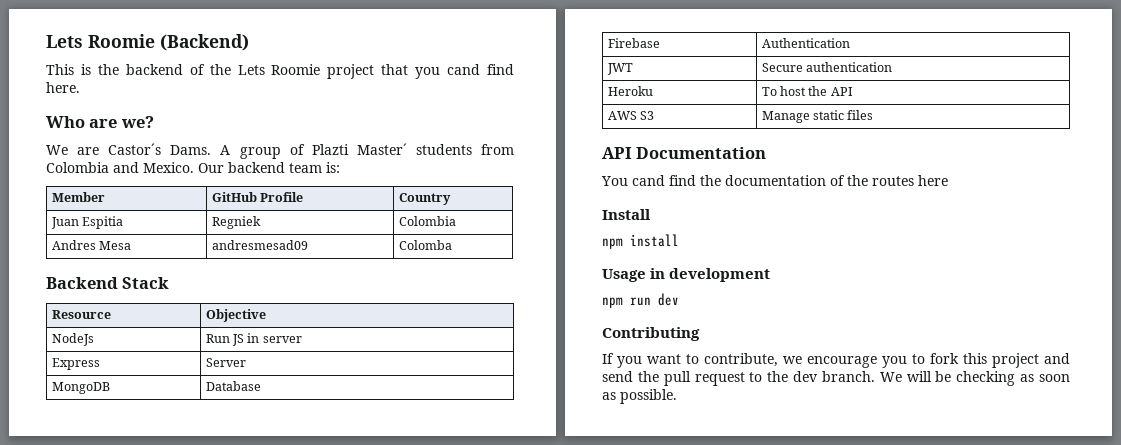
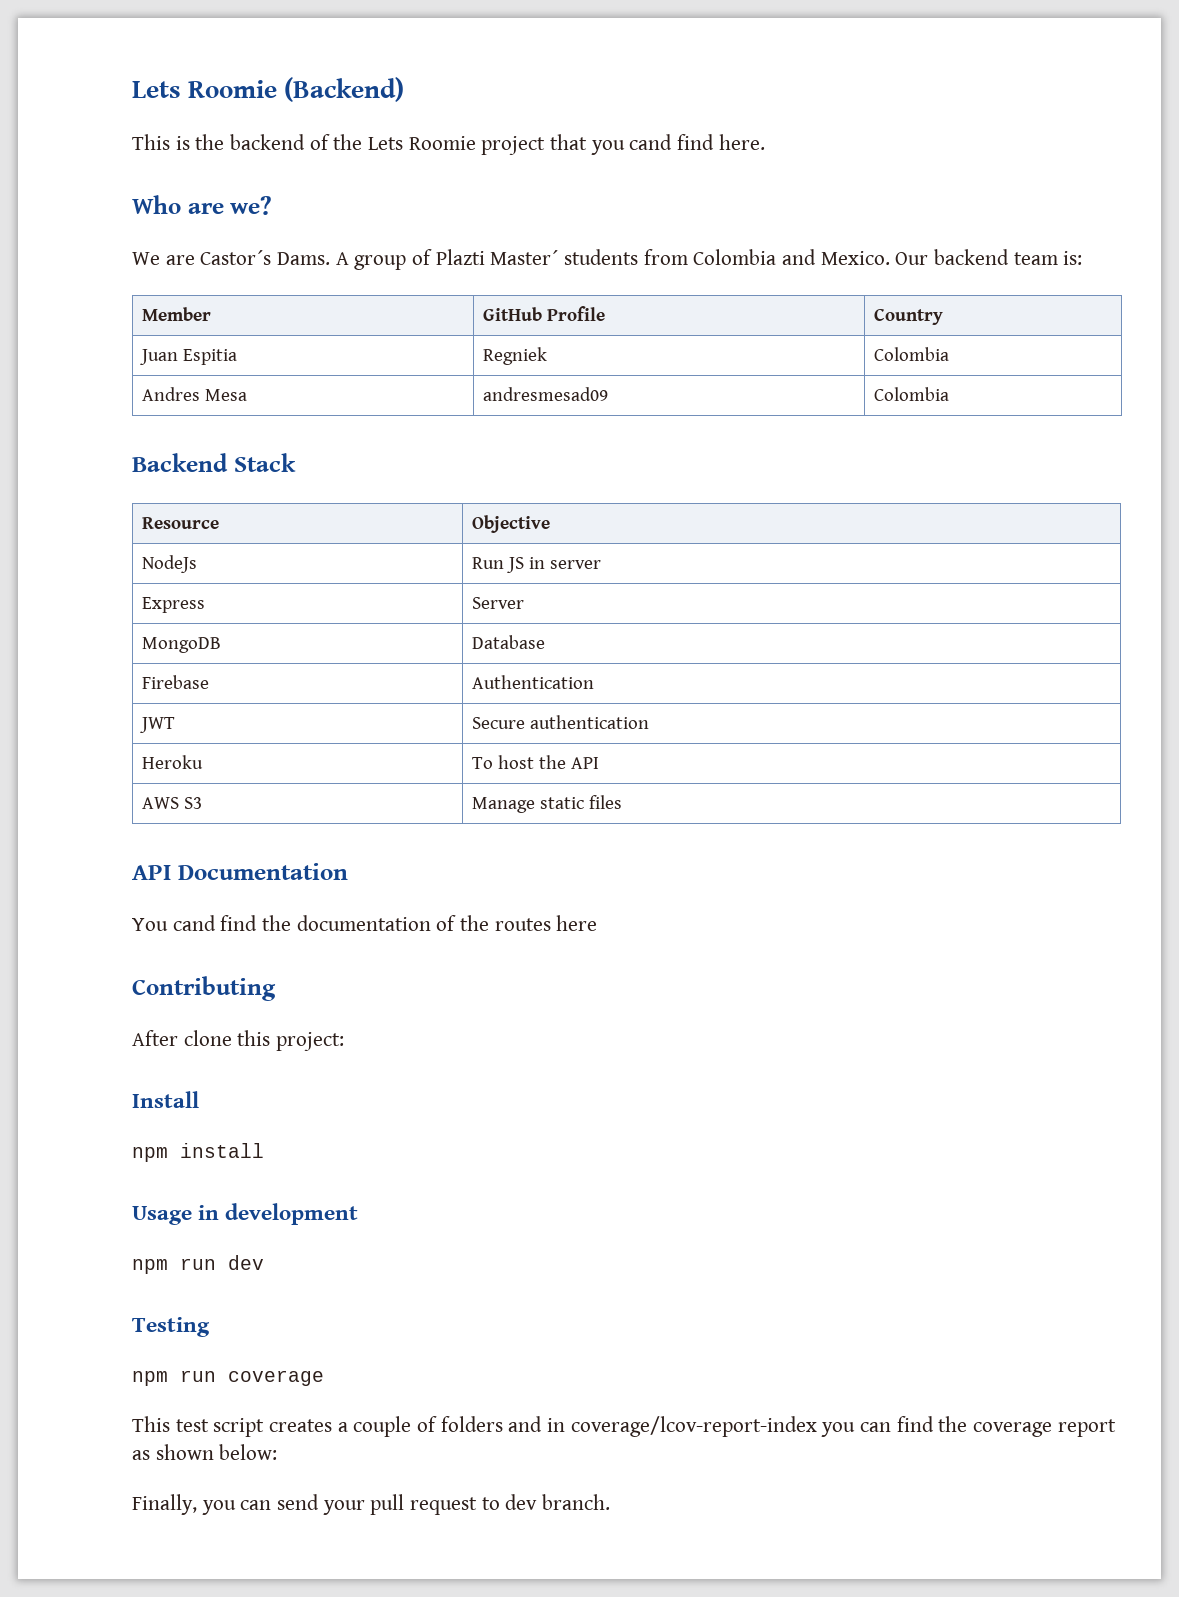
- Andres Mesa | andresmesad09 | Colomba
+ Andres Mesa | andresmesad09 | Colombia
+ Contributing
+ After clone this project:
- Contributing
- If you want to contribute, we encourage you to fork this project and send the pull request to the dev branch. We will be checking as soon as possible.
+ Testing
+ npm run coverage
+ This test script creates a couple of folders and in coverage/lcov-report-index you can find the coverage report as shown below:
+ Finally, you can send your pull request to dev branch.

